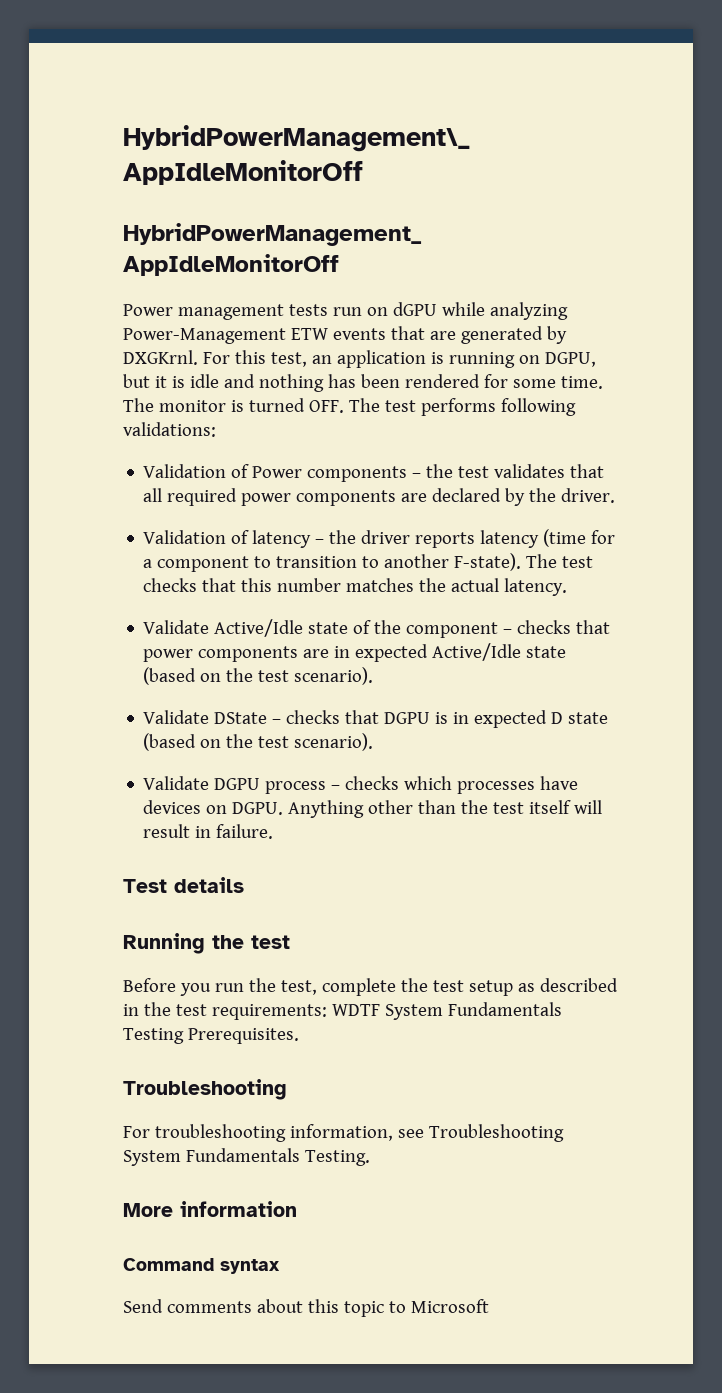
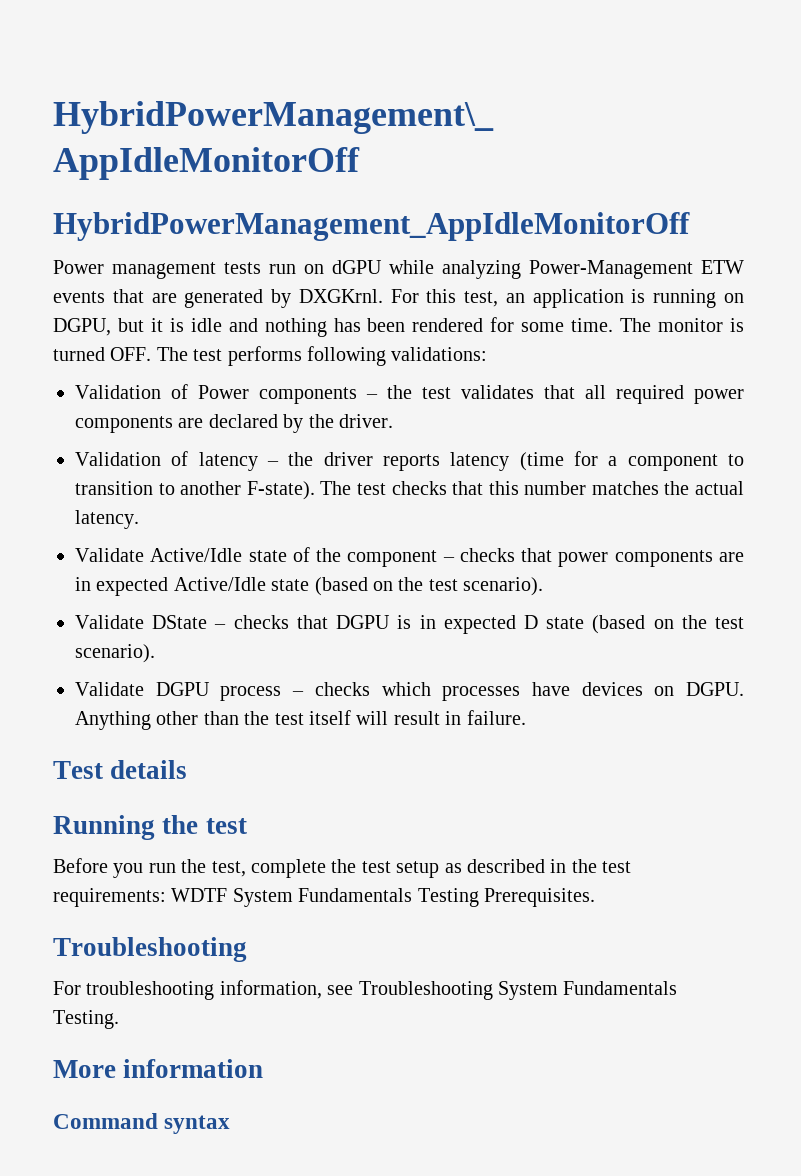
- Send comments about this topic to Microsoft

